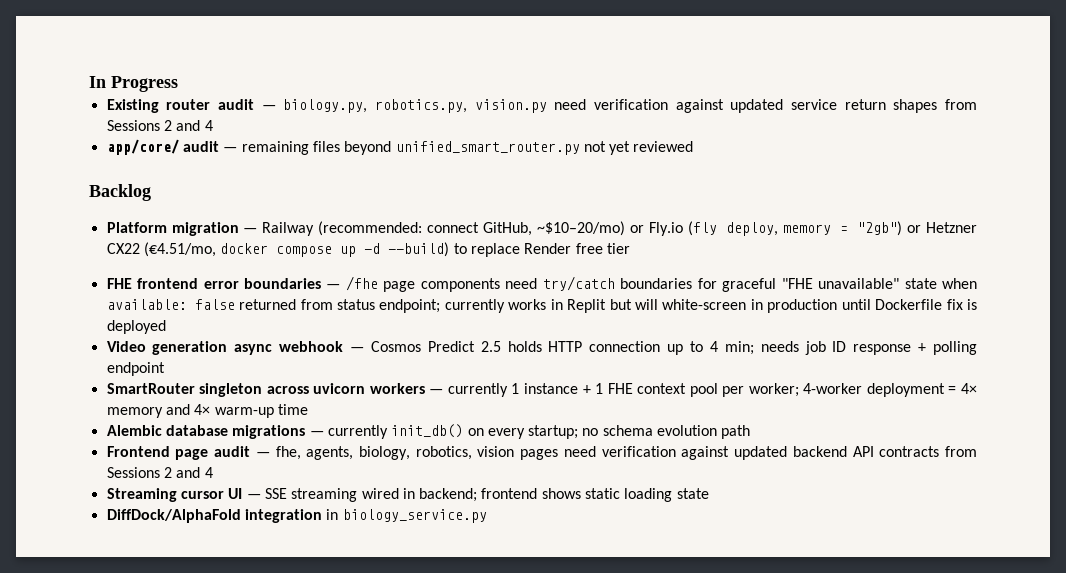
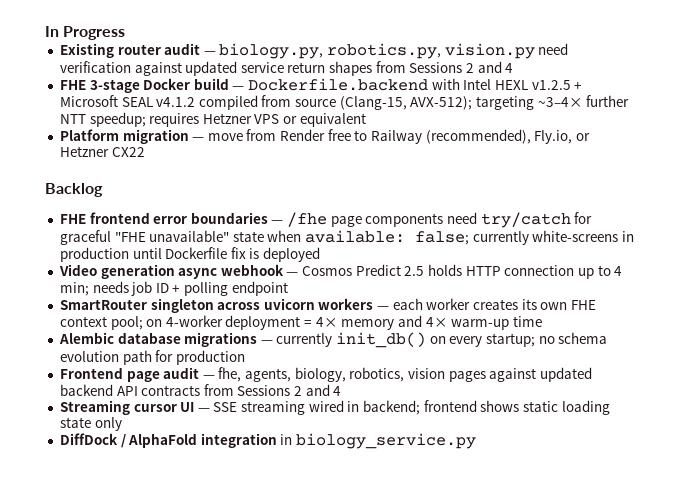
- app/core/ audit — remaining files beyond unified_smart_router.py not yet reviewed
+ FHE 3-stage Docker build — Dockerfile.backend with Intel HEXL v1.2.5 + Microsoft SEAL v4.1.2 compiled from source (Clang-15, AVX-512); targeting ~3–4× further NTT speedup; requires Hetzner VPS or equivalent
+ Platform migration — move from Render free to Railway (recommended), Fly.io, or Hetzner CX22
  Backlog
- Platform migration — Railway (recommended: connect GitHub, ~$10–20/mo) or Fly.io (fly deploy, memory = "2gb") or Hetzner CX22 (€4.51/mo, docker compose up -d --build) to replace Render free tier
- FHE frontend error boundaries — /fhe page components need try/catch boundaries for graceful "FHE unavailable" state when available: false returned from status endpoint; currently works in Replit but will white-screen in production until Dockerfile fix is deployed
+ FHE frontend error boundaries — /fhe page components need try/catch for graceful "FHE unavailable" state when available: false; currently white-screens in production until Dockerfile fix is deployed
- Video generation async webhook — Cosmos Predict 2.5 holds HTTP connection up to 4 min; needs job ID response + polling endpoint
+ Video generation async webhook — Cosmos Predict 2.5 holds HTTP connection up to 4 min; needs job ID + polling endpoint
- SmartRouter singleton across uvicorn workers — currently 1 instance + 1 FHE context pool per worker; 4-worker deployment = 4× memory and 4× warm-up time
+ SmartRouter singleton across uvicorn workers — each worker creates its own FHE context pool; on 4-worker deployment = 4× memory and 4× warm-up time
- Alembic database migrations — currently init_db() on every startup; no schema evolution path
+ Alembic database migrations — currently init_db() on every startup; no schema evolution path for production
- Frontend page audit — fhe, agents, biology, robotics, vision pages need verification against updated backend API contracts from Sessions 2 and 4
+ Frontend page audit — fhe, agents, biology, robotics, vision pages against updated backend API contracts from Sessions 2 and 4
- Streaming cursor UI — SSE streaming wired in backend; frontend shows static loading state
- DiffDock/AlphaFold integration in biology_service.py
+ Streaming cursor UI — SSE streaming wired in backend; frontend shows static loading state only
+ DiffDock / AlphaFold integration in biology_service.py

